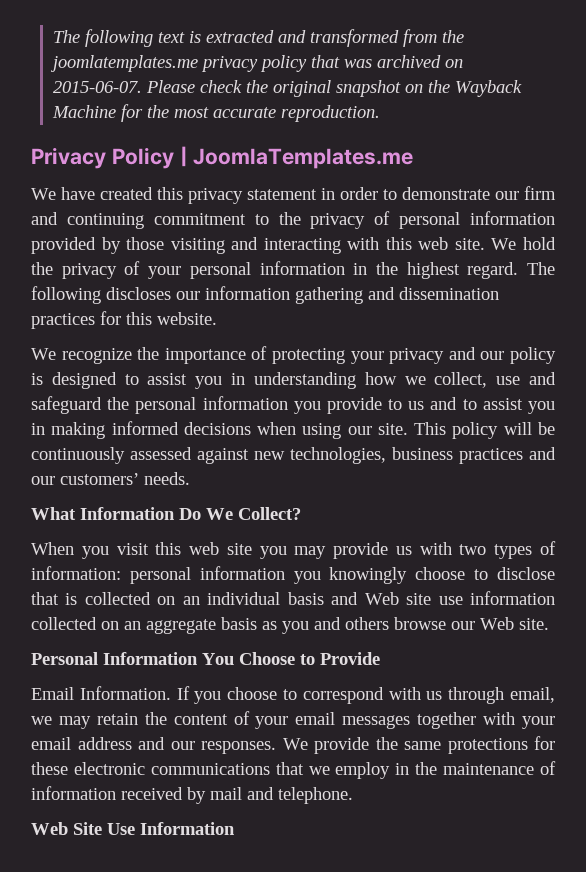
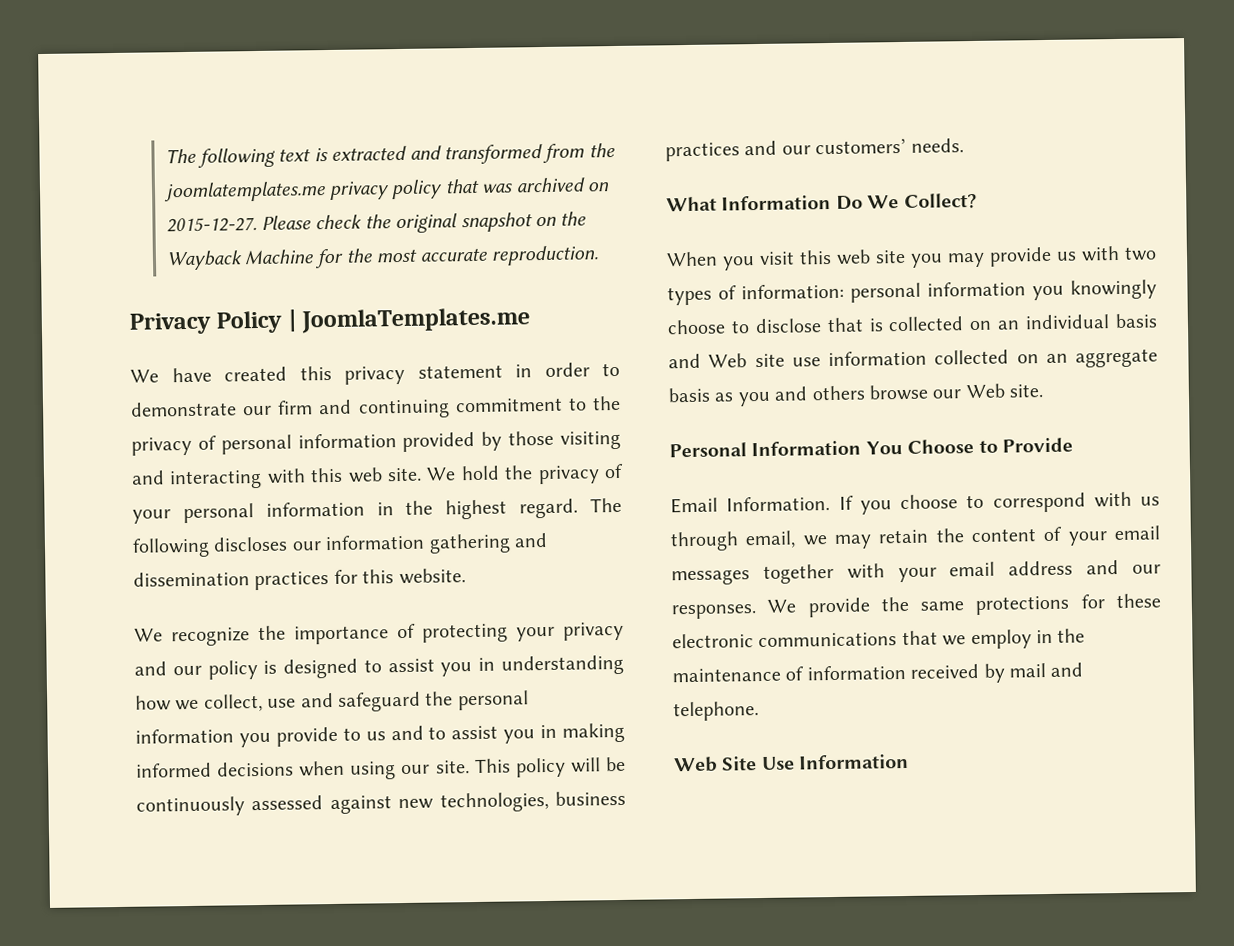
- The following text is extracted and transformed from the joomlatemplates.me privacy policy that was archived on 2015-06-07.
+ The following text is extracted and transformed from the joomlatemplates.me privacy policy that was archived on 2015-12-27.

